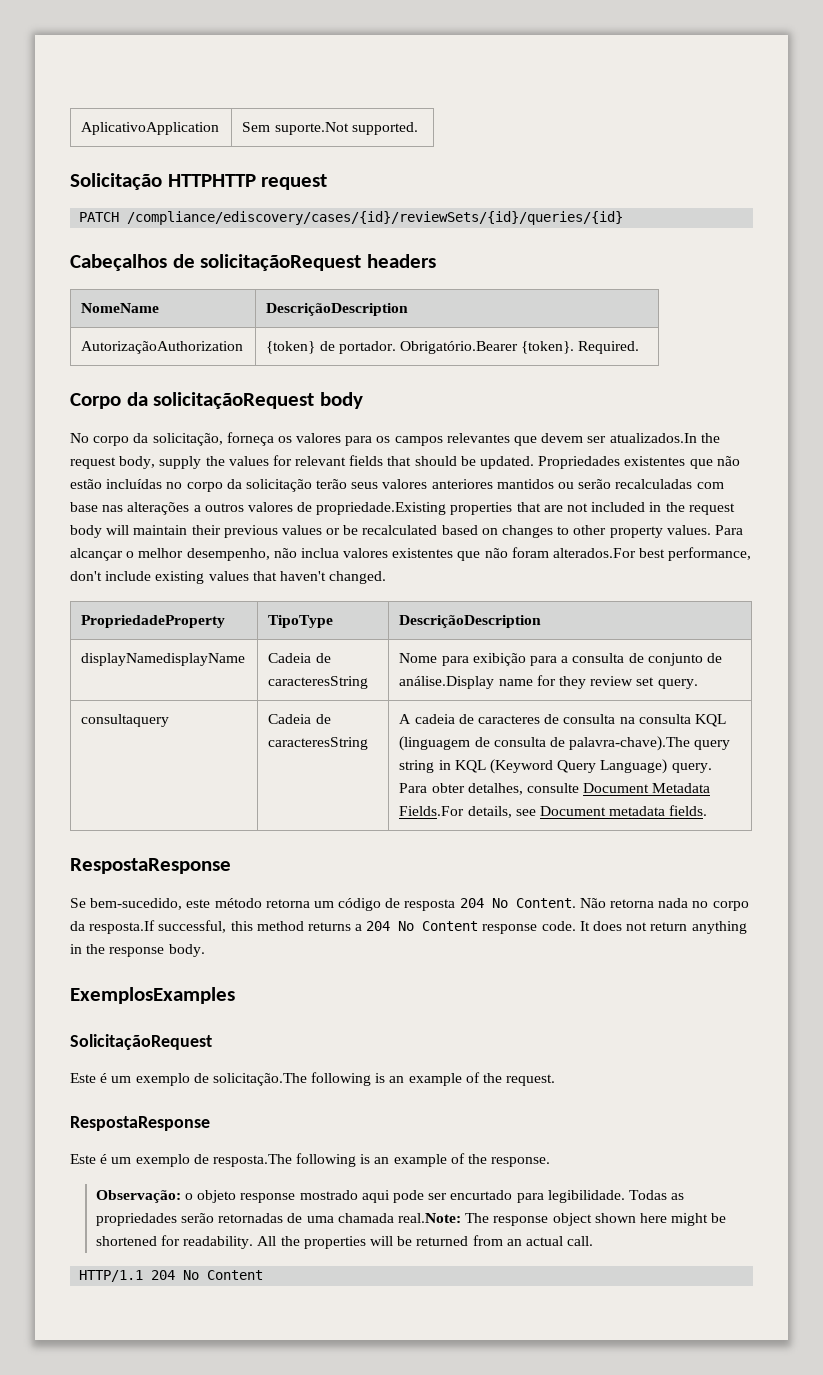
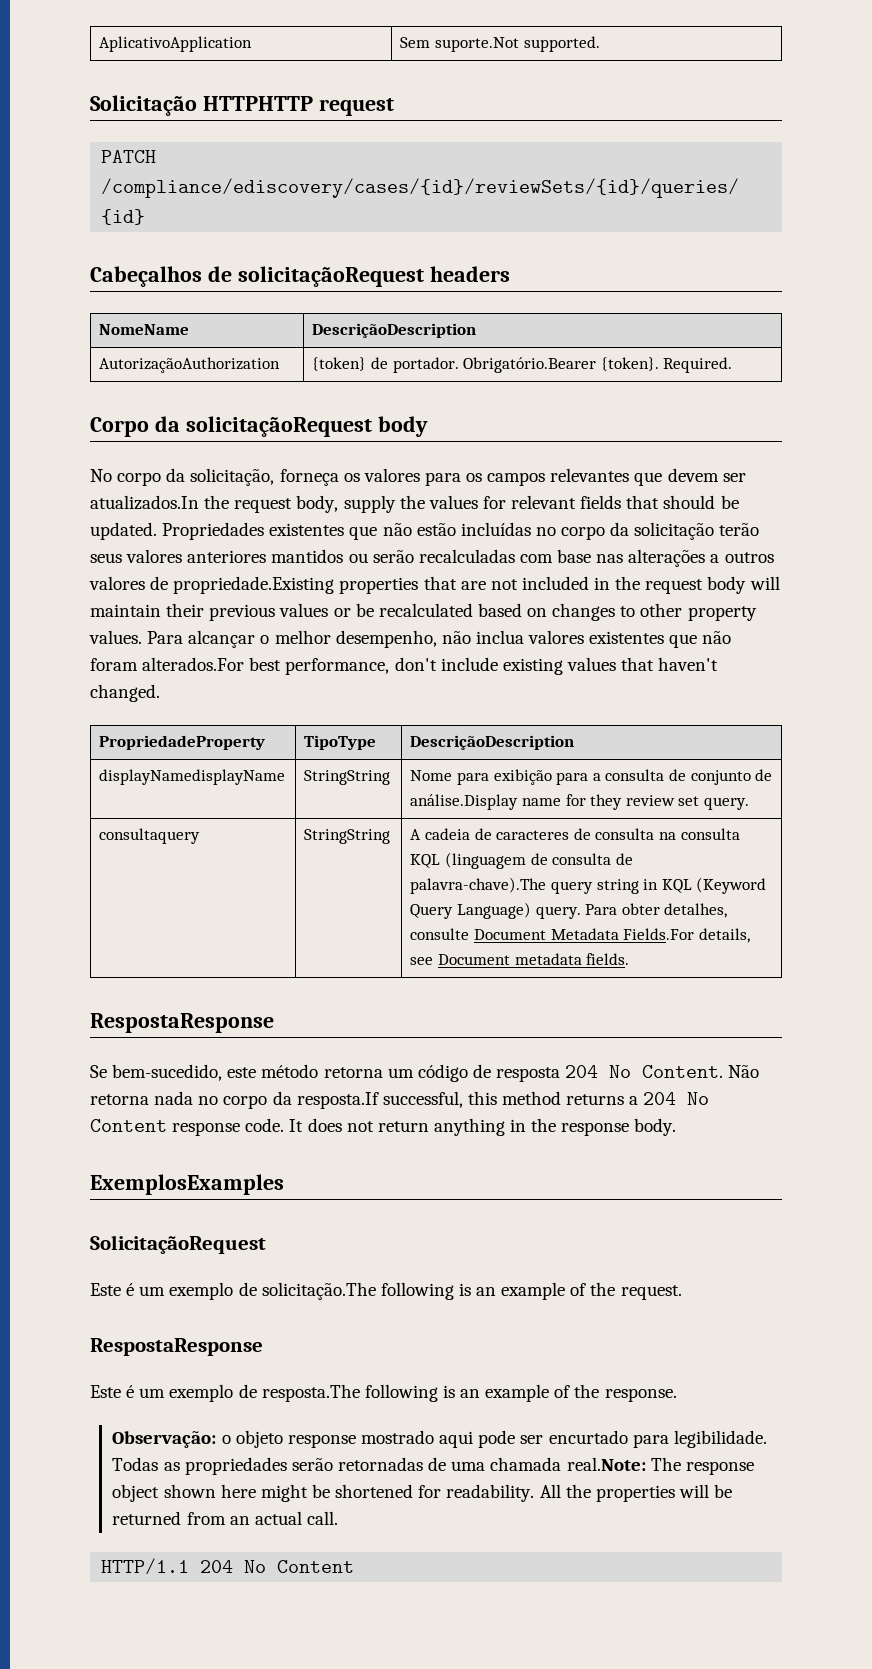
- displayNamedisplayName | Cadeia de caracteresString | Nome para exibição para a consulta de conjunto de análise.Display name for they review set query.
+ displayNamedisplayName | StringString | Nome para exibição para a consulta de conjunto de análise.Display name for they review set query.
- consultaquery | Cadeia de caracteresString | A cadeia de caracteres de consulta na consulta KQL (linguagem de consulta de palavra-chave).The query string in KQL (Keyword Query Language) query. Para obter detalhes, consulte Document Metadata Fields.For details, see Document metadata fields.
+ consultaquery | StringString | A cadeia de caracteres de consulta na consulta KQL (linguagem de consulta de palavra-chave).The query string in KQL (Keyword Query Language) query. Para obter detalhes, consulte Document Metadata Fields.For details, see Document metadata fields.

